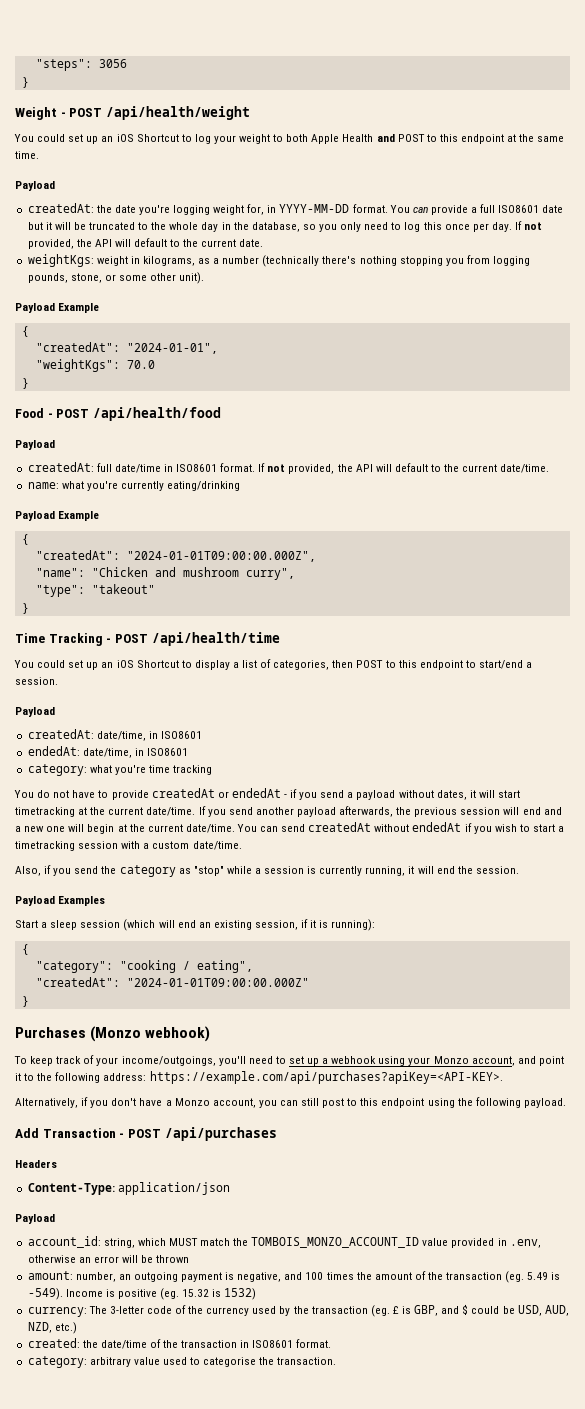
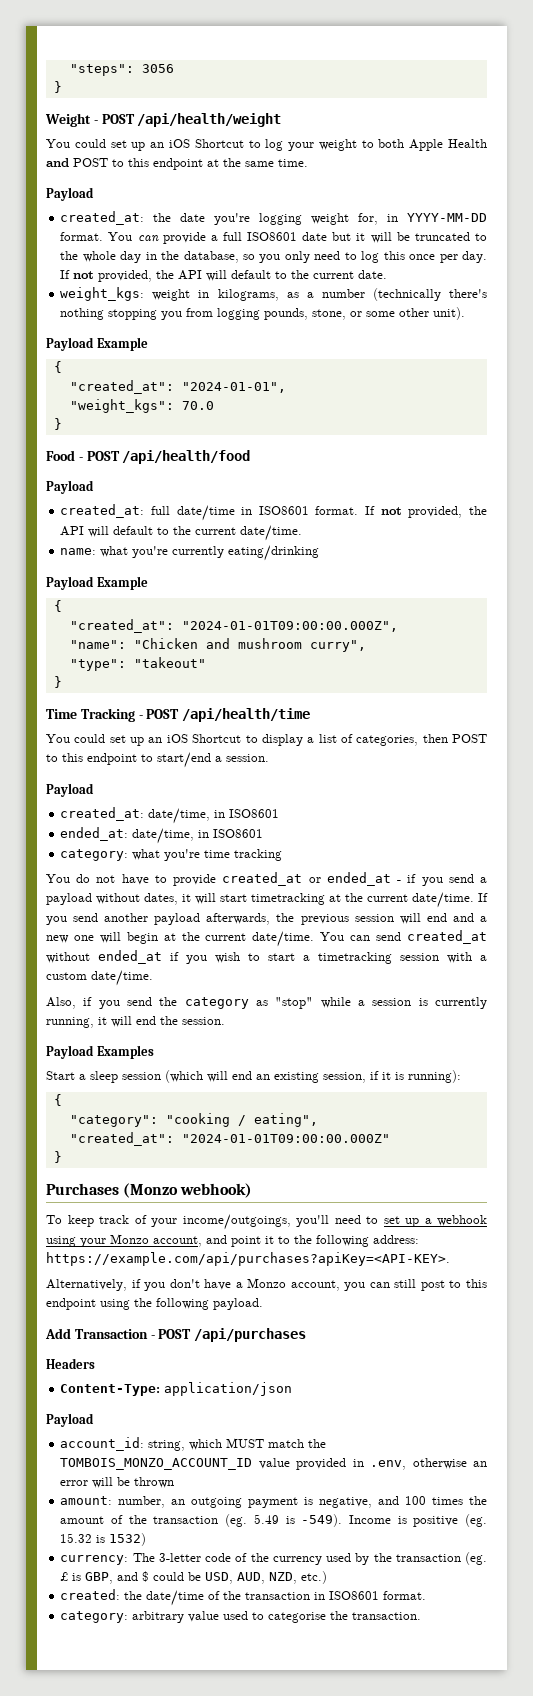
- createdAt: the date you're logging weight for, in YYYY-MM-DD format.
+ created_at: the date you're logging weight for, in YYYY-MM-DD format.
- weightKgs: weight in kilograms, as a number (technically there's nothing stopping you from logging pounds, stone, or some other unit).
+ weight_kgs: weight in kilograms, as a number (technically there's nothing stopping you from logging pounds, stone, or some other unit).
- "createdAt": "2024-01-01",
+ "created_at": "2024-01-01",
- "weightKgs": 70.0
+ "weight_kgs": 70.0
- createdAt: full date/time in ISO8601 format.
+ created_at: full date/time in ISO8601 format.
- "createdAt": "2024-01-01T09:00:00.000Z",
+ "created_at": "2024-01-01T09:00:00.000Z",
- createdAt: date/time, in ISO8601
- endedAt: date/time, in ISO8601
+ created_at: date/time, in ISO8601
+ ended_at: date/time, in ISO8601
- You do not have to provide createdAt or endedAt - if you send a payload without dates, it will start timetracking at the current date/time.
+ You do not have to provide created_at or ended_at - if you send a payload without dates, it will start timetracking at the current date/time.
- You can send createdAt without endedAt if you wish to start a timetracking session with a custom date/time.
+ You can send created_at without ended_at if you wish to start a timetracking session with a custom date/time.
- "createdAt": "2024-01-01T09:00:00.000Z"
+ "created_at": "2024-01-01T09:00:00.000Z"

